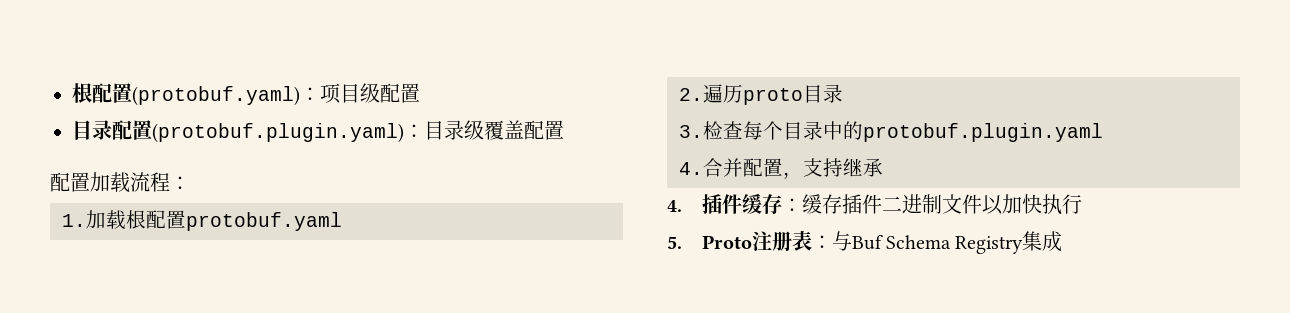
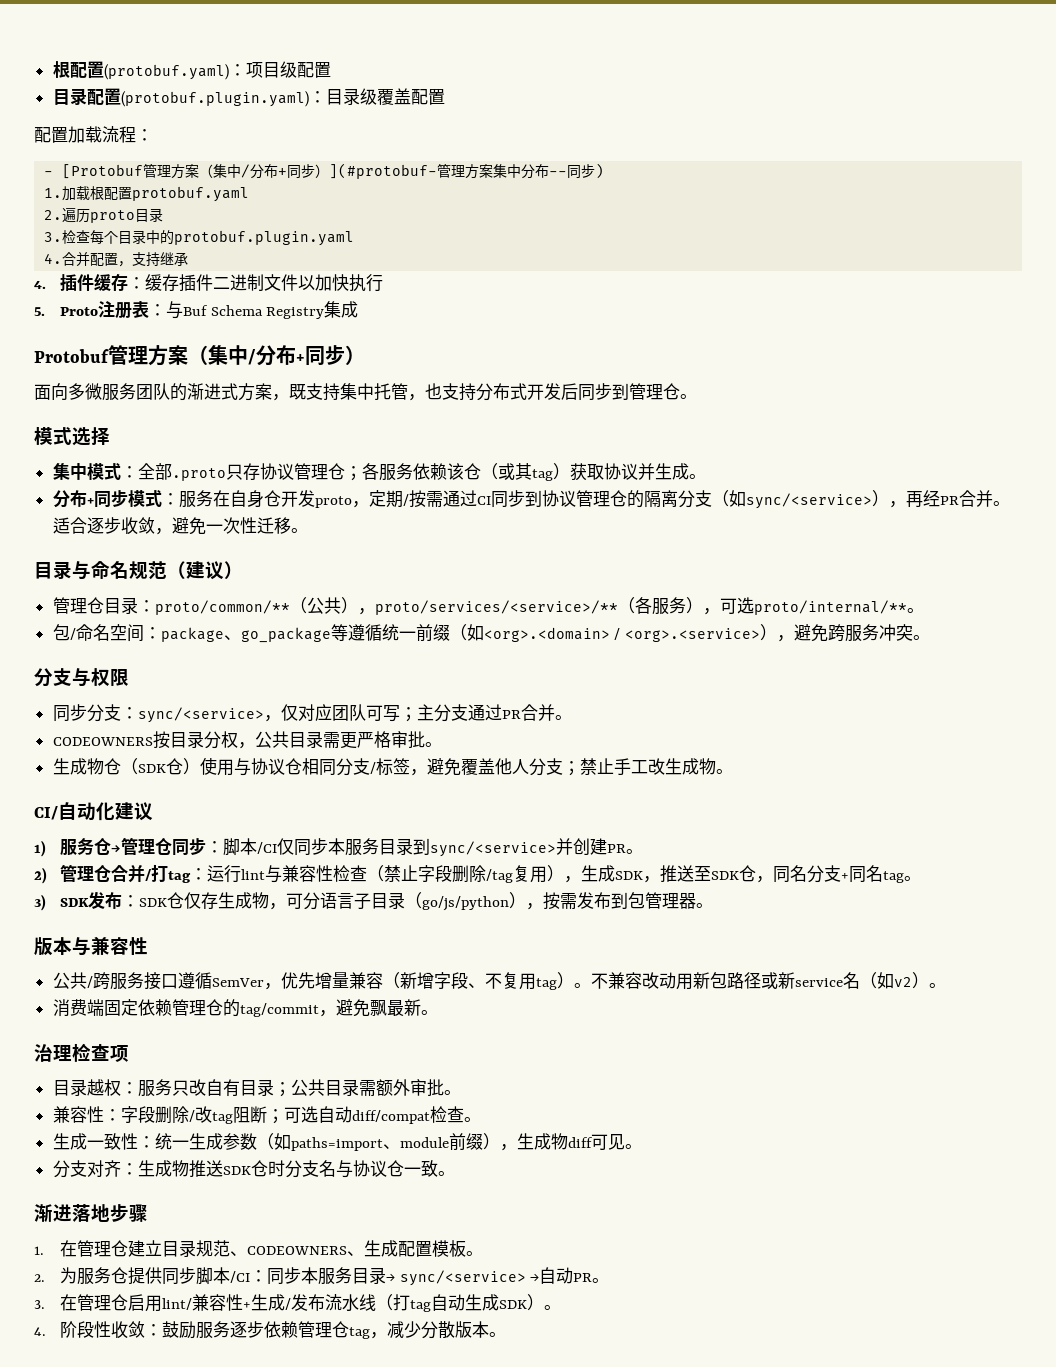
+ - [Protobuf管理方案（集中/分布+同步）](#protobuf-管理方案集中分布--同步)
+ Protobuf管理方案（集中/分布+同步）
+ 面向多微服务团队的渐进式方案，既支持集中托管，也支持分布式开发后同步到管理仓。
+ 模式选择
+ 集中模式：全部.proto只存协议管理仓；各服务依赖该仓（或其tag）获取协议并生成。
+ 分布+同步模式：服务在自身仓开发proto，定期/按需通过CI同步到协议管理仓的隔离分支（如sync/<service>），再经PR合并。适合逐步收敛，避免一次性迁移。
+ 目录与命名规范（建议）
+ 管理仓目录：proto/common/**（公共），proto/services/<service>/**（各服务），可选proto/internal/**。
+ 包/命名空间：package、go_package等遵循统一前缀（如<org>.<domain> / <org>.<service>），避免跨服务冲突。
+ 分支与权限
+ 同步分支：sync/<service>，仅对应团队可写；主分支通过PR合并。
+ CODEOWNERS按目录分权，公共目录需更严格审批。
+ 生成物仓（SDK仓）使用与协议仓相同分支/标签，避免覆盖他人分支；禁止手工改生成物。
+ CI/自动化建议
+ 1)服务仓→管理仓同步：脚本/CI仅同步本服务目录到sync/<service>并创建PR。
+ 2)管理仓合并/打tag：运行lint与兼容性检查（禁止字段删除/tag复用），生成SDK，推送至SDK仓，同名分支+同名tag。
+ 3) SDK发布：SDK仓仅存生成物，可分语言子目录（go/js/python），按需发布到包管理器。
+ 版本与兼容性
+ 公共/跨服务接口遵循SemVer，优先增量兼容（新增字段、不复用tag）。不兼容改动用新包路径或新service名（如v2）。
+ 消费端固定依赖管理仓的tag/commit，避免飘最新。
+ 治理检查项
+ 目录越权：服务只改自有目录；公共目录需额外审批。
+ 兼容性：字段删除/改tag阻断；可选自动diff/compat检查。
+ 生成一致性：统一生成参数（如paths=import、module前缀），生成物diff可见。
+ 分支对齐：生成物推送SDK仓时分支名与协议仓一致。
+ 渐进落地步骤
+ 1.在管理仓建立目录规范、CODEOWNERS、生成配置模板。
+ 2.为服务仓提供同步脚本/CI：同步本服务目录→ sync/<service> →自动PR。
+ 3.在管理仓启用lint/兼容性+生成/发布流水线（打tag自动生成SDK）。
+ 4.阶段性收敛：鼓励服务逐步依赖管理仓tag，减少分散版本。

